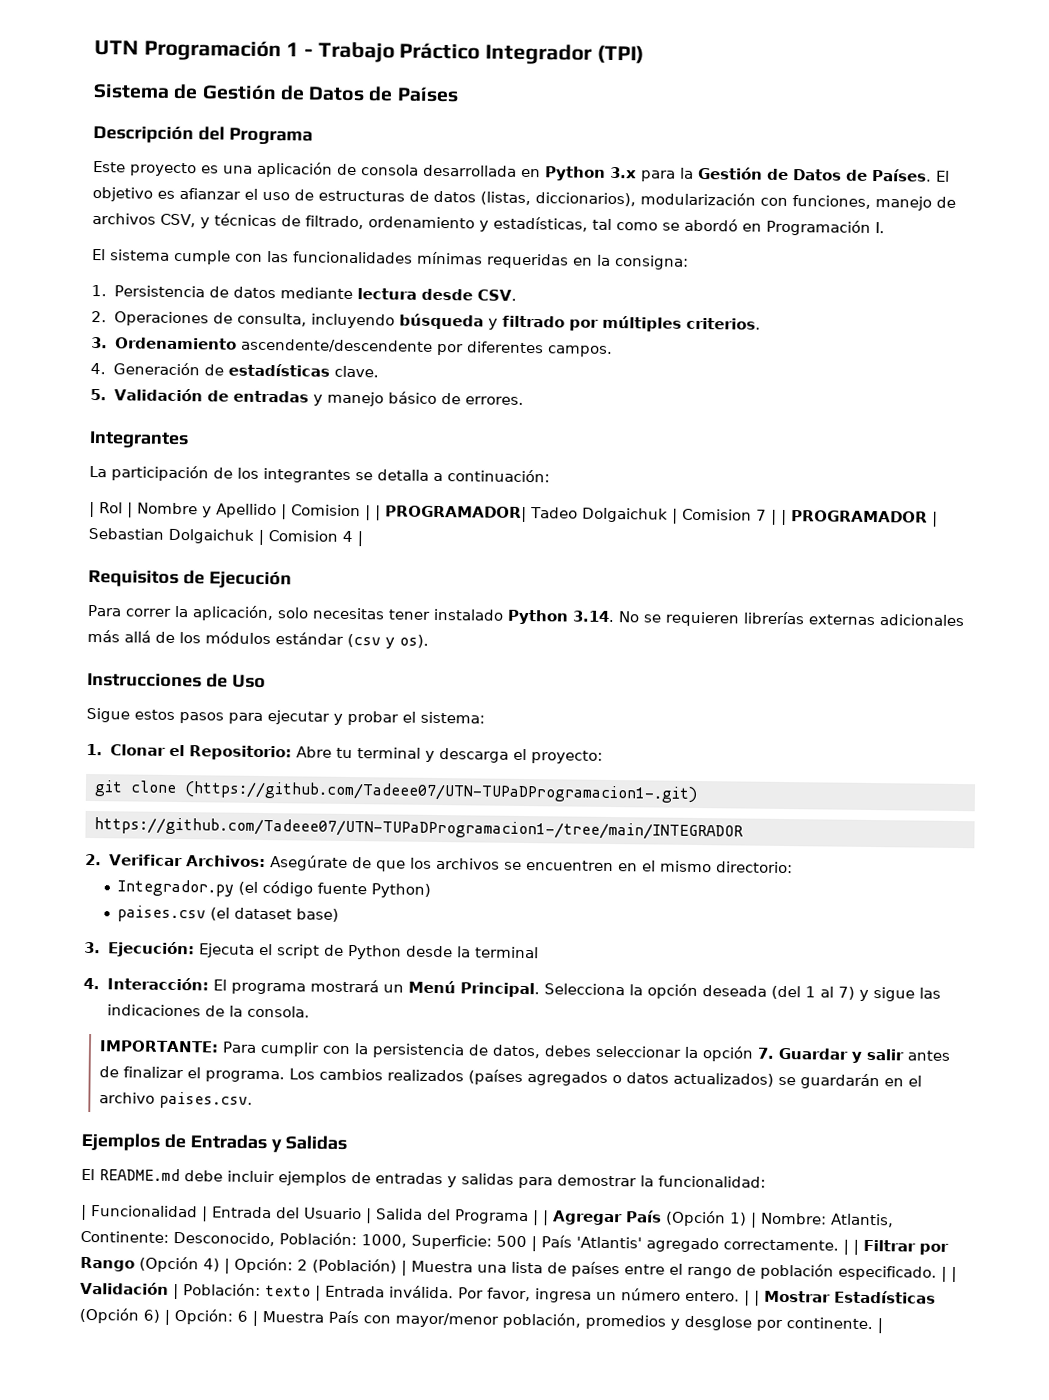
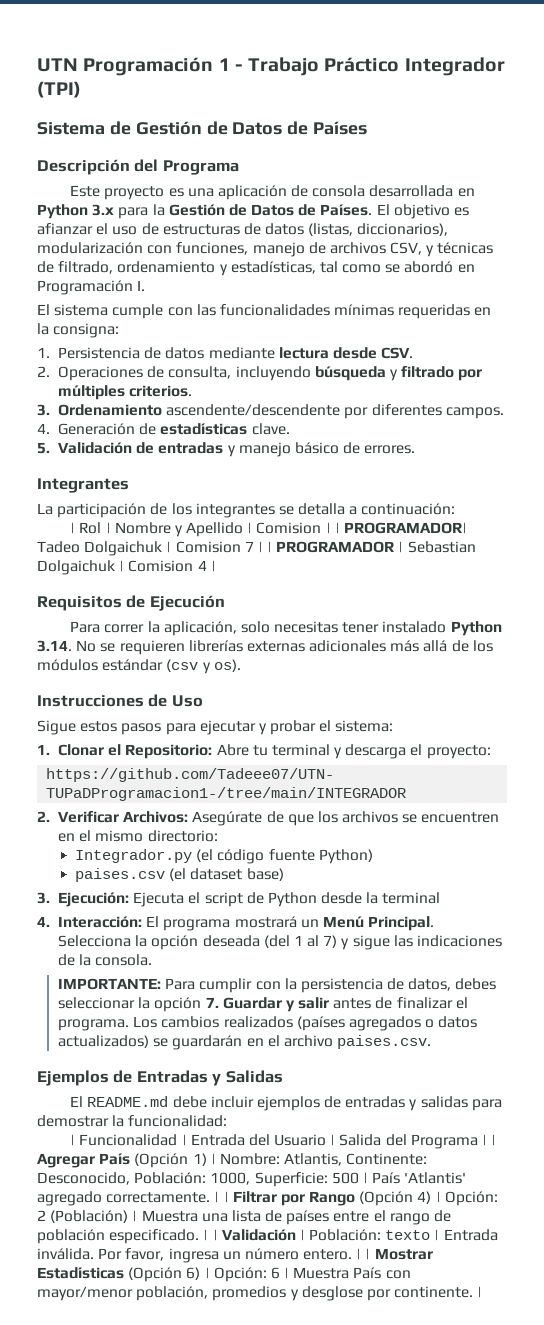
- git clone (https://github.com/Tadeee07/UTN-TUPaDProgramacion1-.git)

